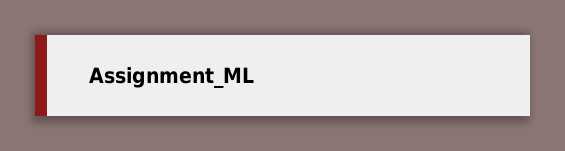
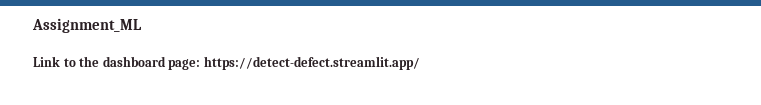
+ Link to the dashboard page: https://detect-defect.streamlit.app/

